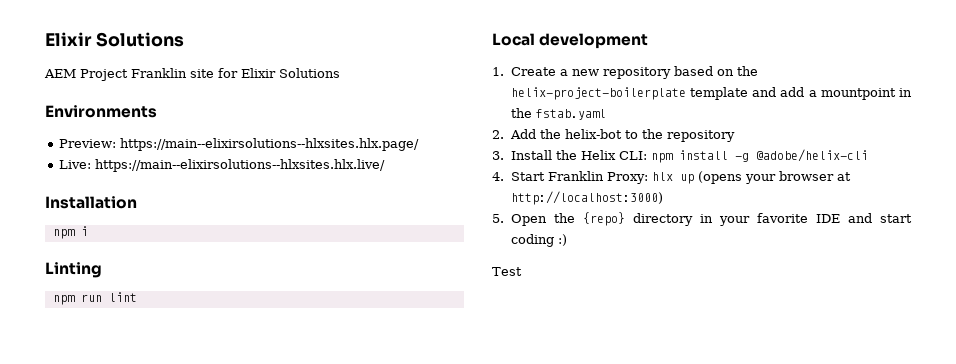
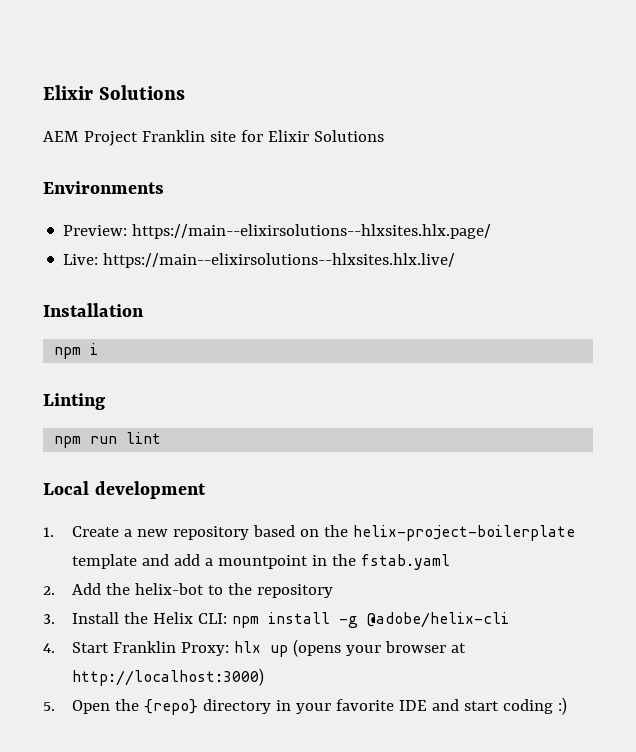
- Test

